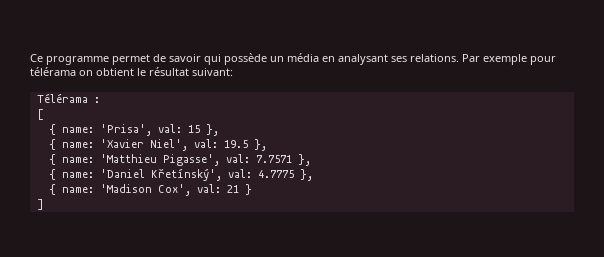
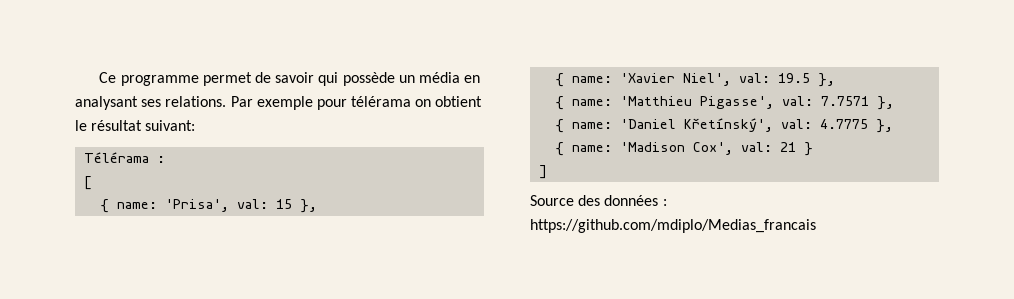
+ Source des données : https://github.com/mdiplo/Medias_francais

